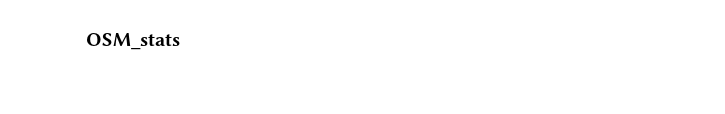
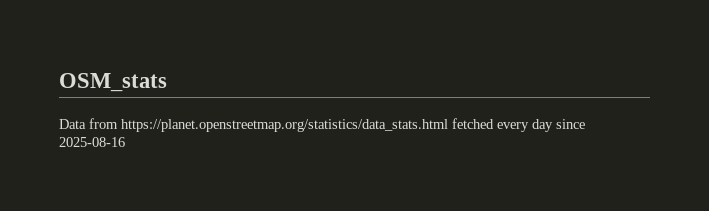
+ Data from https://planet.openstreetmap.org/statistics/data_stats.html fetched every day since 2025-08-16

